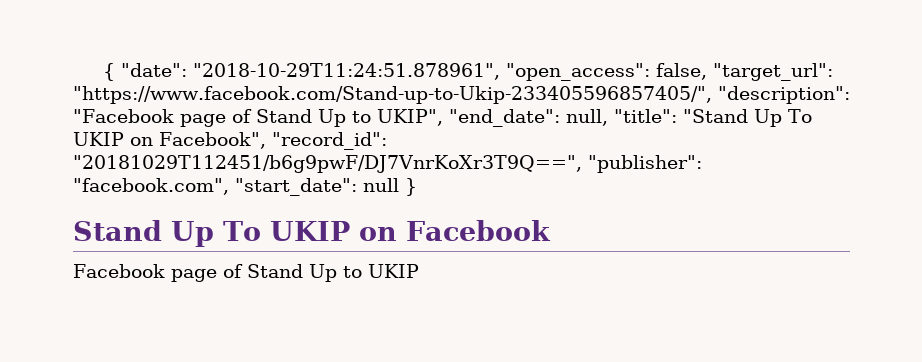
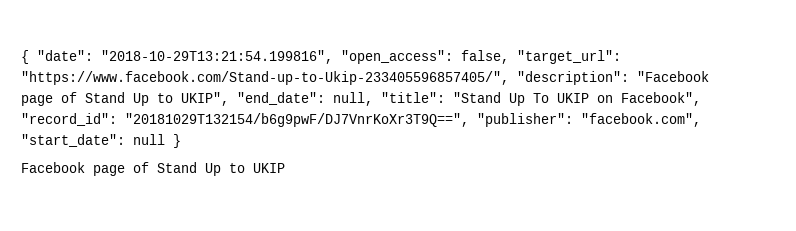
- { "date": "2018-10-29T11:24:51.878961", "open_access": false, "target_url": "https://www.facebook.com/Stand-up-to-Ukip-233405596857405/", "description": "Facebook page of Stand Up to UKIP", "end_date": null, "title": "Stand Up To UKIP on Facebook", "record_id": "20181029T112451/b6g9pwF/DJ7VnrKoXr3T9Q==", "publisher": "facebook.com", "start_date": null }
+ { "date": "2018-10-29T13:21:54.199816", "open_access": false, "target_url": "https://www.facebook.com/Stand-up-to-Ukip-233405596857405/", "description": "Facebook page of Stand Up to UKIP", "end_date": null, "title": "Stand Up To UKIP on Facebook", "record_id": "20181029T132154/b6g9pwF/DJ7VnrKoXr3T9Q==", "publisher": "facebook.com", "start_date": null }
- Stand Up To UKIP on Facebook

